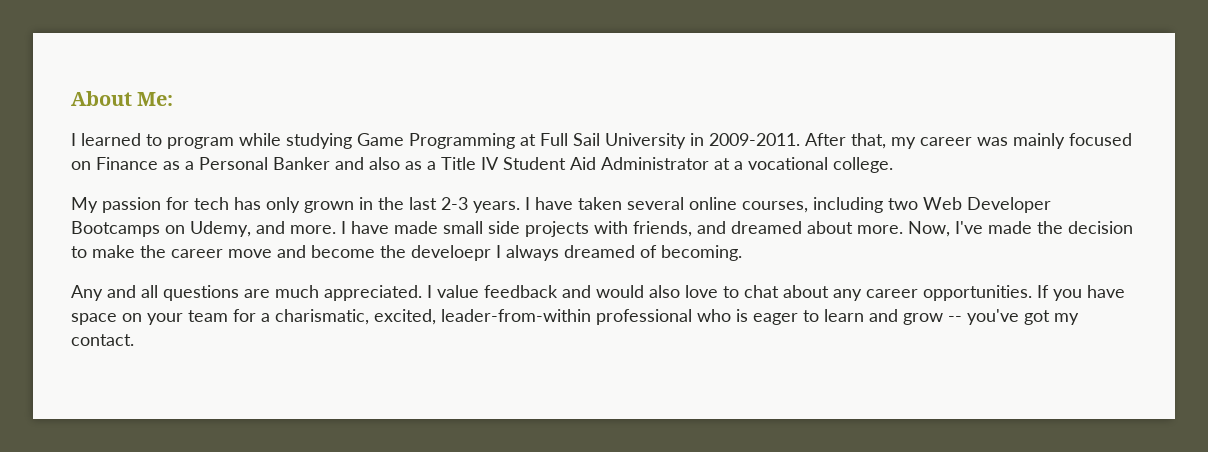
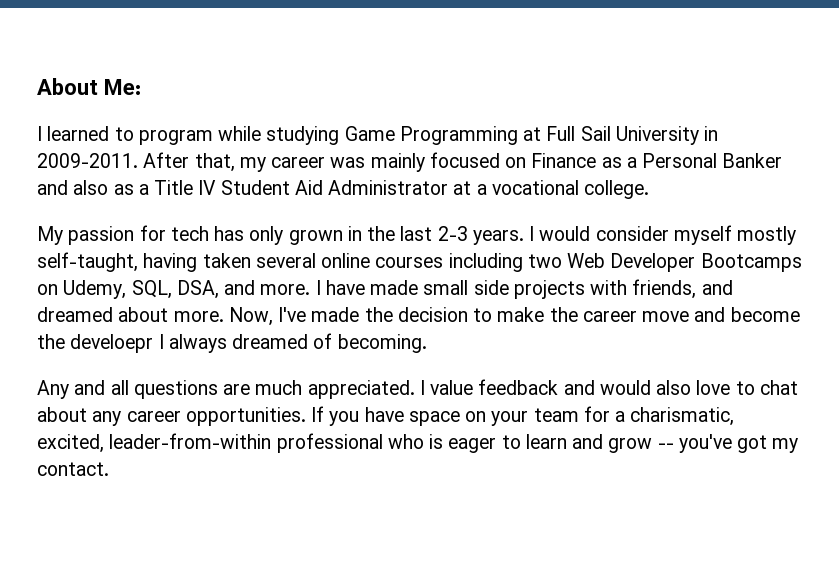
- I have taken several online courses, including two Web Developer Bootcamps on Udemy, and more.
+ I would consider myself mostly self-taught, having taken several online courses including two Web Developer Bootcamps on Udemy, SQL, DSA, and more.

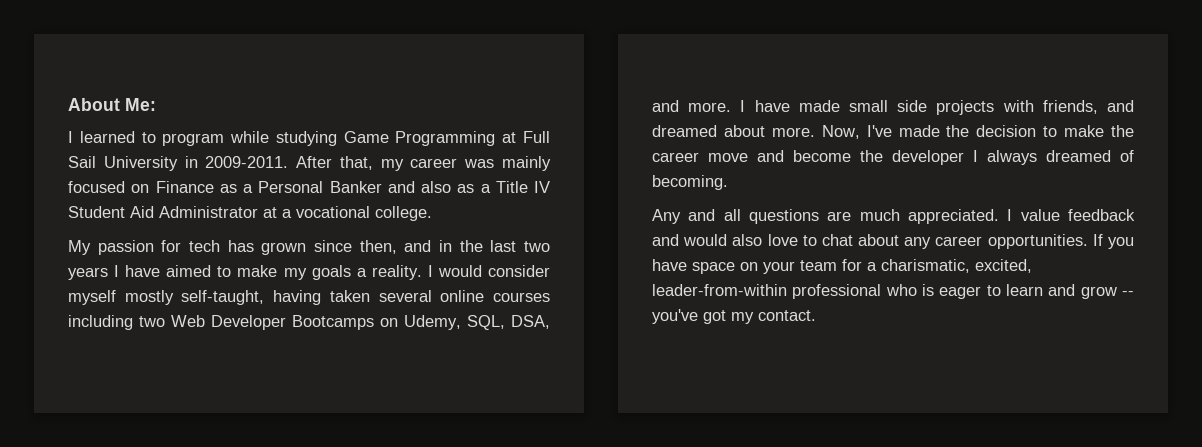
- My passion for tech has only grown in the last 2-3 years.
+ My passion for tech has grown since then, and in the last two years I have aimed to make my goals a reality.
- Now, I've made the decision to make the career move and become the develoepr I always dreamed of becoming.
+ Now, I've made the decision to make the career move and become the developer I always dreamed of becoming.

